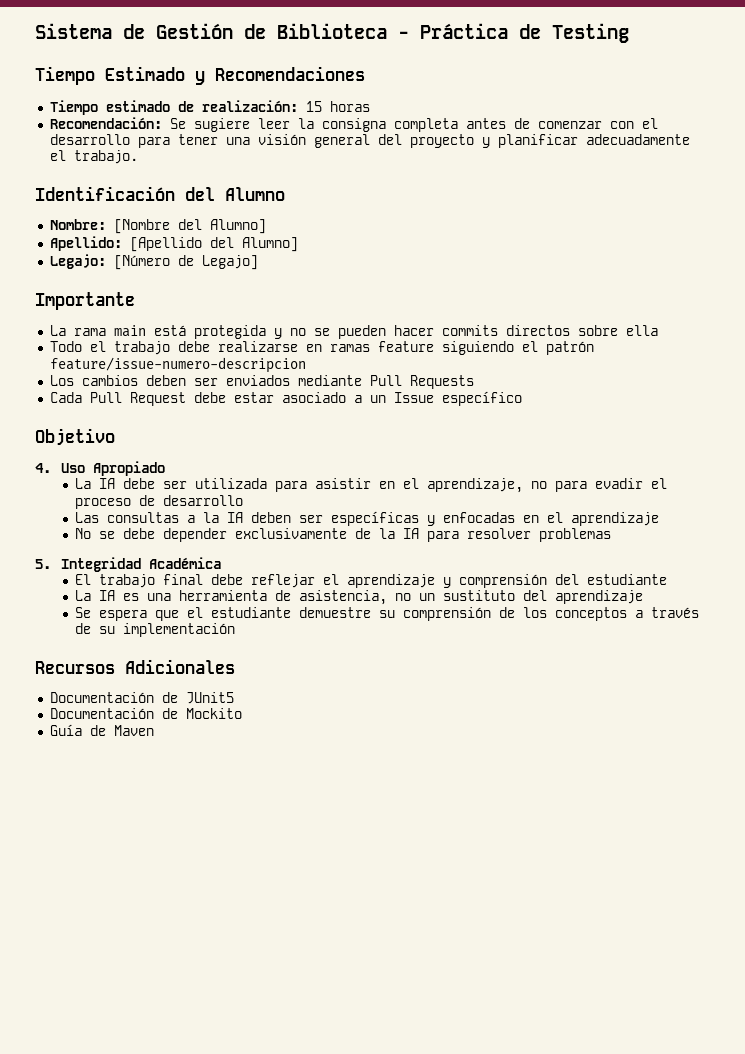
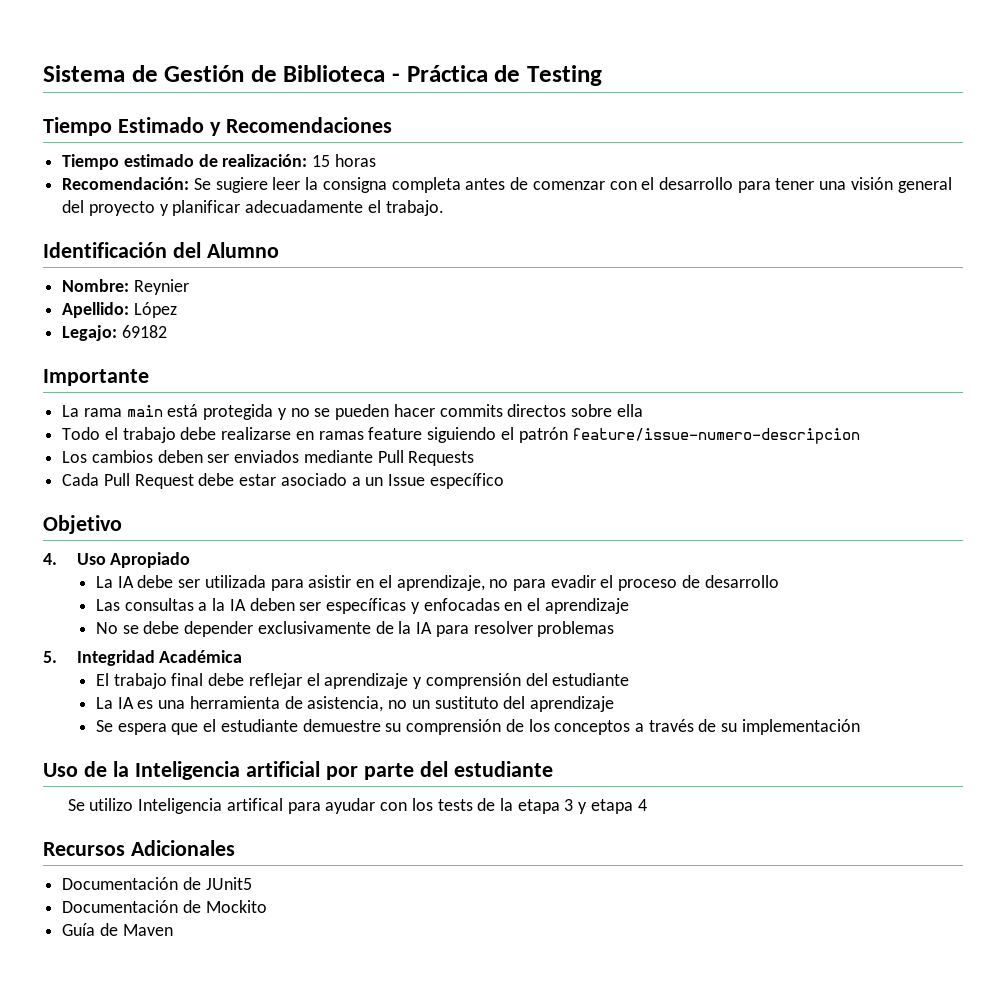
- Nombre: [Nombre del Alumno]
- Apellido: [Apellido del Alumno]
- Legajo: [Número de Legajo]
+ Nombre: Reynier
+ Apellido: López
+ Legajo: 69182
+ Uso de la Inteligencia artificial por parte del estudiante
+ Se utilizo Inteligencia artifical para ayudar con los tests de la etapa 3 y etapa 4

